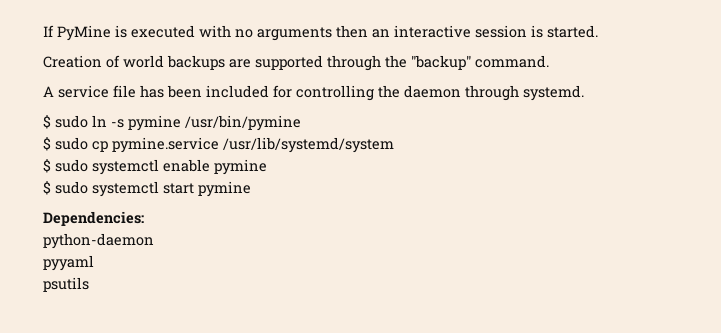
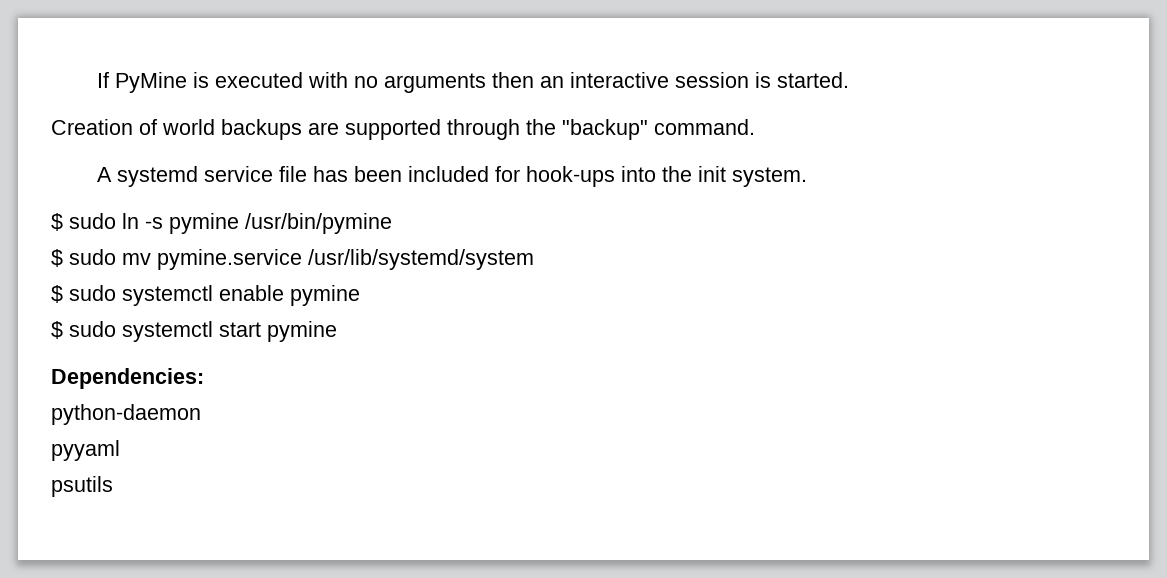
- A service file has been included for controlling the daemon through systemd.
+ A systemd service file has been included for hook-ups into the init system.
- $ sudo cp pymine.service /usr/lib/systemd/system
+ $ sudo mv pymine.service /usr/lib/systemd/system

